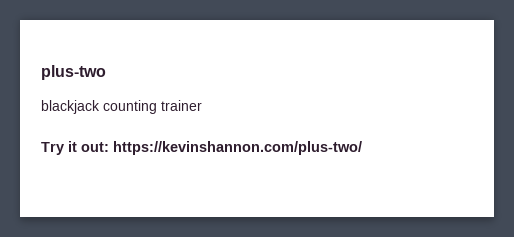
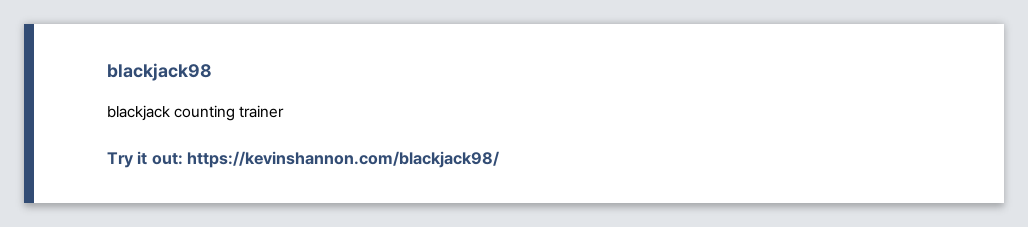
- plus-two
+ blackjack98
- Try it out: https://kevinshannon.com/plus-two/
+ Try it out: https://kevinshannon.com/blackjack98/

